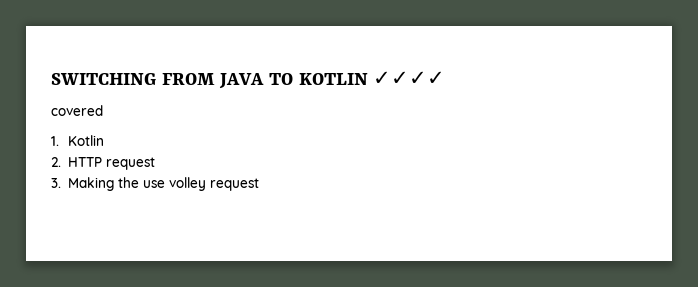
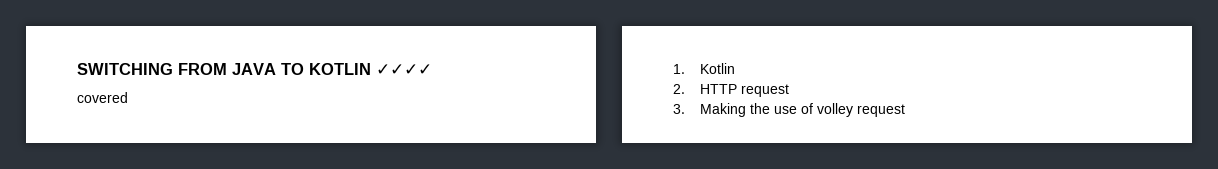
- 3. Making the use volley request
+ 3. Making the use of volley request

